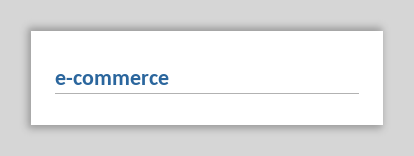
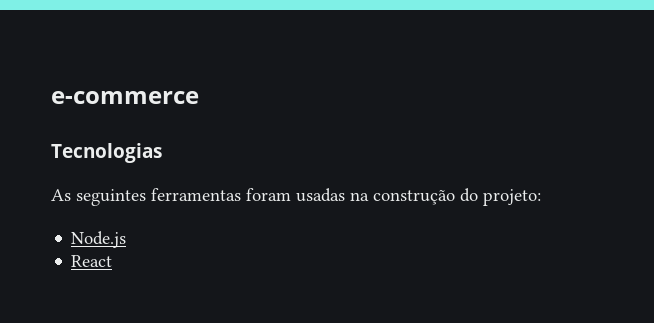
+ Tecnologias
+ As seguintes ferramentas foram usadas na construção do projeto:
+ Node.js
+ React

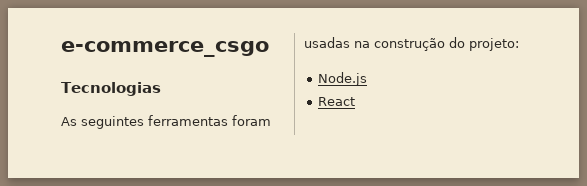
- e-commerce
+ e-commerce_csgo

